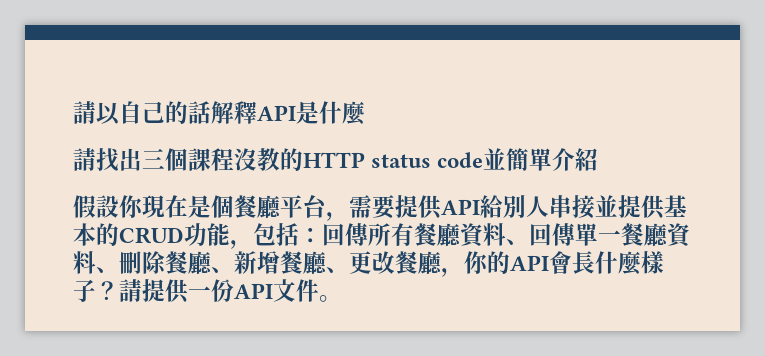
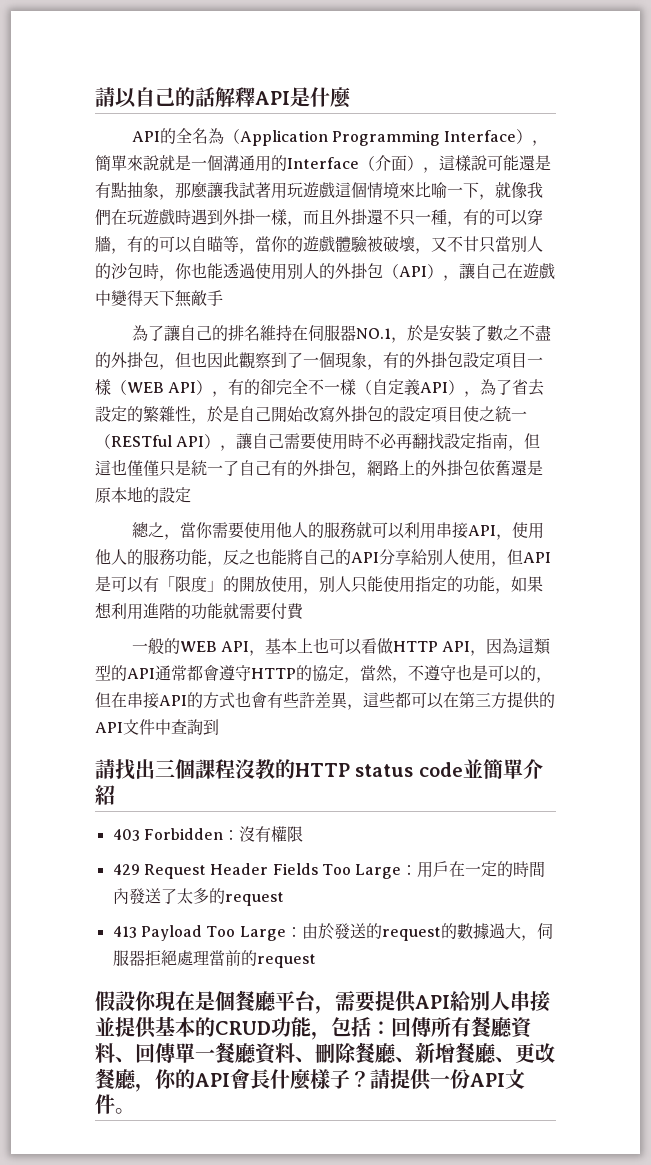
+ API的全名為（Application Programming Interface），簡單來說就是一個溝通用的Interface（介面），這樣說可能還是有點抽象，那麼讓我試著用玩遊戲這個情境來比喻一下，就像我們在玩遊戲時遇到外掛一樣，而且外掛還不只一種，有的可以穿牆，有的可以自瞄等，當你的遊戲體驗被破壞，又不甘只當別人的沙包時，你也能透過使用別人的外掛包（API），讓自己在遊戲中變得天下無敵手
+ 為了讓自己的排名維持在伺服器NO.1，於是安裝了數之不盡的外掛包，但也因此觀察到了一個現象，有的外掛包設定項目一樣（WEB API），有的卻完全不一樣（自定義API），為了省去設定的繁雜性，於是自己開始改寫外掛包的設定項目使之統一（RESTful API），讓自己需要使用時不必再翻找設定指南，但這也僅僅只是統一了自己有的外掛包，網路上的外掛包依舊還是原本地的設定
+ 總之，當你需要使用他人的服務就可以利用串接API，使用他人的服務功能，反之也能將自己的API分享給別人使用，但API是可以有「限度」的開放使用，別人只能使用指定的功能，如果想利用進階的功能就需要付費
+ 一般的WEB API，基本上也可以看做HTTP API，因為這類型的API通常都會遵守HTTP的協定，當然，不遵守也是可以的，但在串接API的方式也會有些許差異，這些都可以在第三方提供的API文件中查詢到
+ 403 Forbidden：沒有權限
+ 429 Request Header Fields Too Large：用戶在一定的時間內發送了太多的request
+ 413 Payload Too Large：由於發送的request的數據過大，伺服器拒絕處理當前的request

